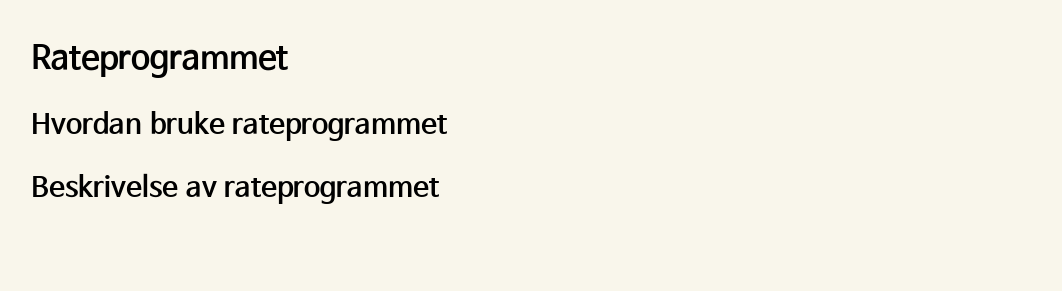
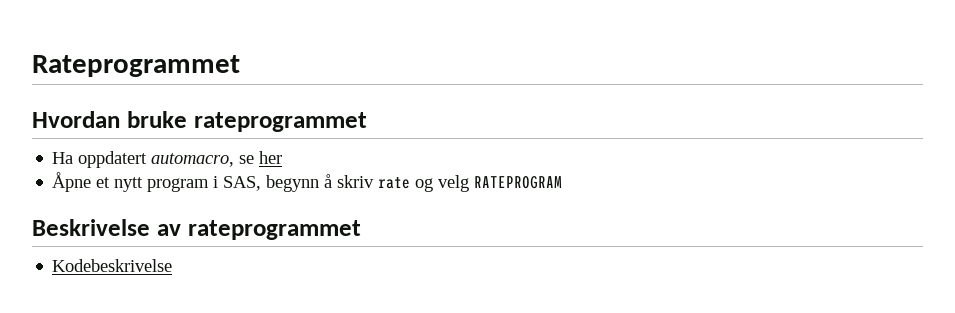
+ Ha oppdatert automacro, se her
+ Åpne et nytt program i SAS, begynn å skriv rate og velg RATEPROGRAM
+ Kodebeskrivelse

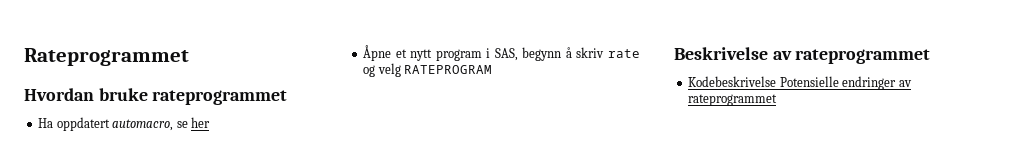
- Kodebeskrivelse
+ Kodebeskrivelse Potensielle endringer av rateprogrammet

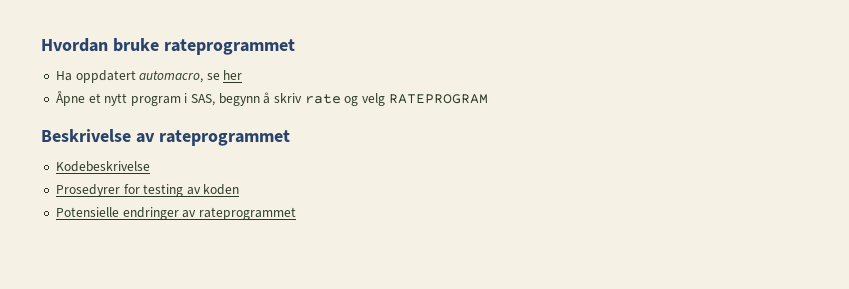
- Rateprogrammet
- Kodebeskrivelse Potensielle endringer av rateprogrammet
+ Kodebeskrivelse
+ Prosedyrer for testing av koden
+ Potensielle endringer av rateprogrammet

